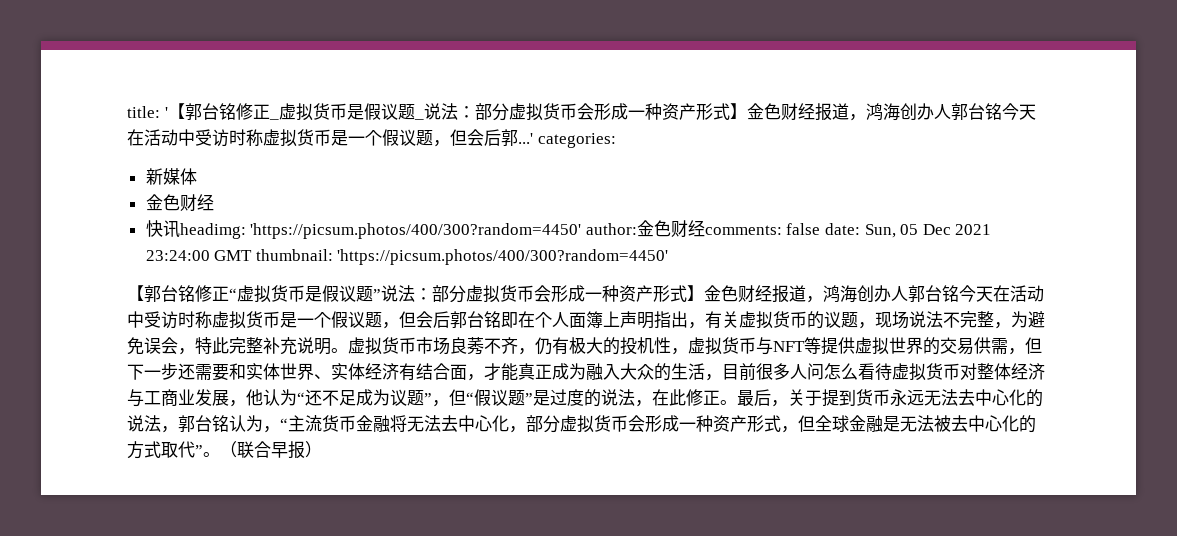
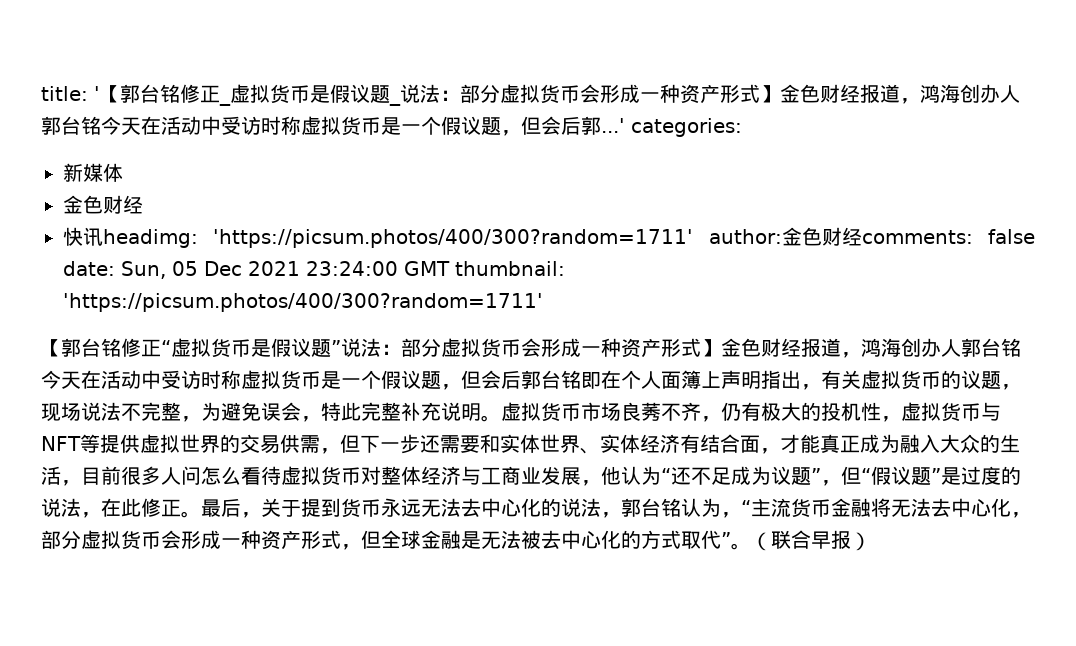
- 快讯headimg: 'https://picsum.photos/400/300?random=4450' author:金色财经comments: false date: Sun, 05 Dec 2021 23:24:00 GMT thumbnail: 'https://picsum.photos/400/300?random=4450'
+ 快讯headimg: 'https://picsum.photos/400/300?random=1711' author:金色财经comments: false date: Sun, 05 Dec 2021 23:24:00 GMT thumbnail: 'https://picsum.photos/400/300?random=1711'

